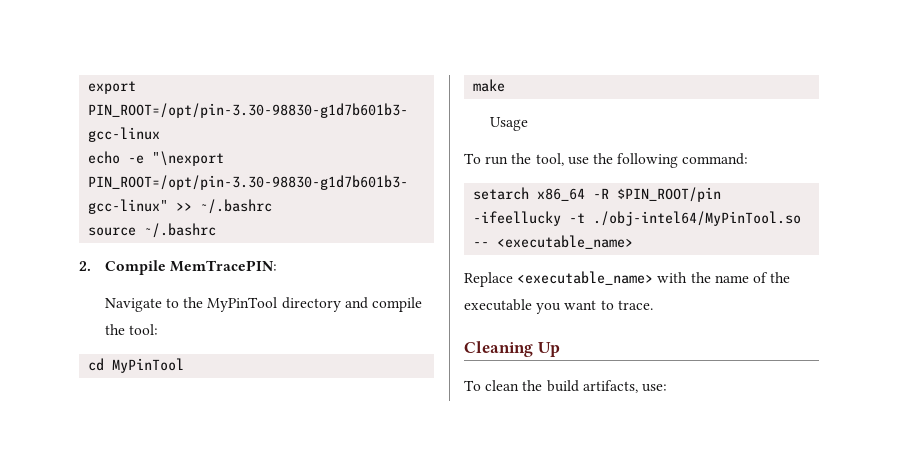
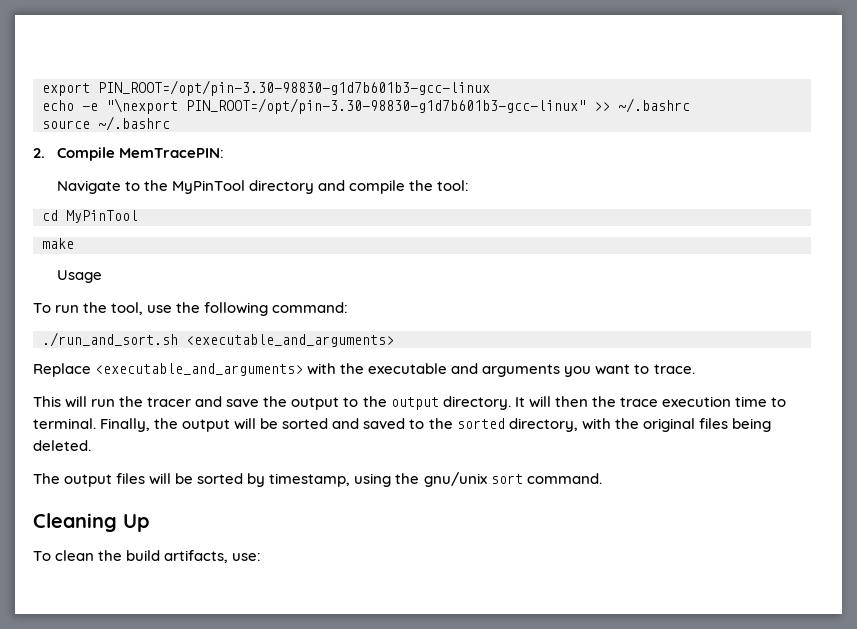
- setarch x86_64 -R $PIN_ROOT/pin -ifeellucky -t ./obj-intel64/MyPinTool.so -- <executable_name>
+ ./run_and_sort.sh <executable_and_arguments>
- Replace <executable_name> with the name of the executable you want to trace.
+ Replace <executable_and_arguments> with the executable and arguments you want to trace.
+ This will run the tracer and save the output to the output directory. It will then the trace execution time to terminal. Finally, the output will be sorted and saved to the sorted directory, with the original files being deleted.
+ The output files will be sorted by timestamp, using the gnu/unix sort command.

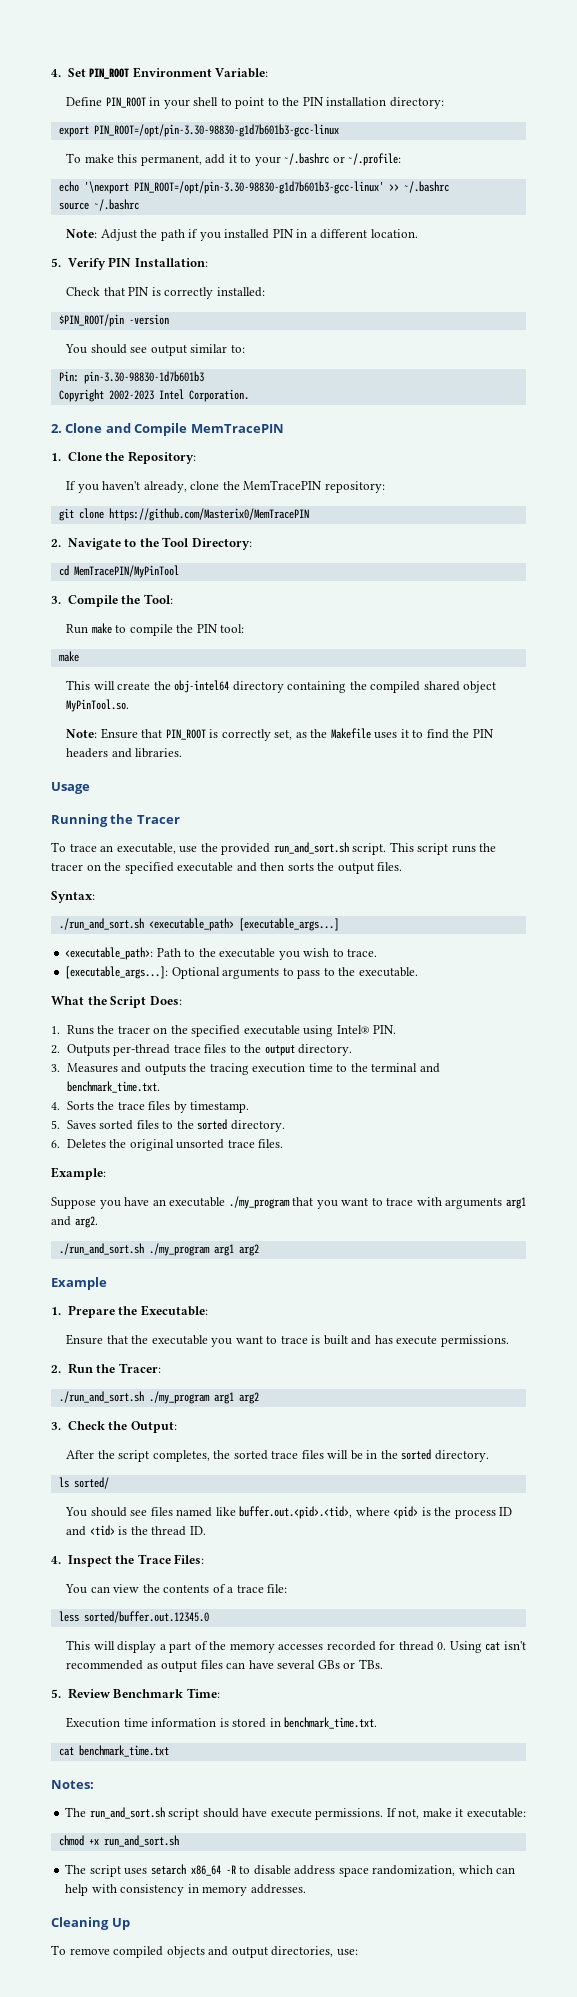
+ 4. Set PIN_ROOT Environment Variable:
+ Define PIN_ROOT in your shell to point to the PIN installation directory:
  export PIN_ROOT=/opt/pin-3.30-98830-g1d7b601b3-gcc-linux
- echo -e "\nexport PIN_ROOT=/opt/pin-3.30-98830-g1d7b601b3-gcc-linux" >> ~/.bashrc
+ To make this permanent, add it to your ~/.bashrc or ~/.profile:
+ echo '\nexport PIN_ROOT=/opt/pin-3.30-98830-g1d7b601b3-gcc-linux' >> ~/.bashrc
  source ~/.bashrc
- 2. Compile MemTracePIN:
- Navigate to the MyPinTool directory and compile the tool:
+ Note: Adjust the path if you installed PIN in a different location.
+ 5. Verify PIN Installation:
+ Check that PIN is correctly installed:
+ $PIN_ROOT/pin -version
+ You should see output similar to:
+ Pin: pin-3.30-98830-1d7b601b3
+ Copyright 2002-2023 Intel Corporation.
+ 2. Clone and Compile MemTracePIN
+ 1. Clone the Repository:
+ If you haven't already, clone the MemTracePIN repository:
+ git clone https://github.com/Masterix0/MemTracePIN
+ 2. Navigate to the Tool Directory:
+ cd MemTracePIN/MyPinTool
+ 3. Compile the Tool:
+ Run make to compile the PIN tool:
- cd MyPinTool
+ This will create the obj-intel64 directory containing the compiled shared object MyPinTool.so.
+ Note: Ensure that PIN_ROOT is correctly set, as the Makefile uses it to find the PIN headers and libraries.
  Usage
- To run the tool, use the following command:
- ./run_and_sort.sh <executable_and_arguments>
- Replace <executable_and_arguments> with the executable and arguments you want to trace.
- This will run the tracer and save the output to the output directory. It will then the trace execution time to terminal. Finally, the output will be sorted and saved to the sorted directory, with the original files being deleted.
- The output files will be sorted by timestamp, using the gnu/unix sort command.
+ Running the Tracer
+ To trace an executable, use the provided run_and_sort.sh script. This script runs the tracer on the specified executable and then sorts the output files.
+ Syntax:
+ ./run_and_sort.sh <executable_path> [executable_args...]
+ <executable_path>: Path to the executable you wish to trace.
+ [executable_args...]: Optional arguments to pass to the executable.
+ What the Script Does:
+ 1. Runs the tracer on the specified executable using Intel® PIN.
+ 2. Outputs per-thread trace files to the output directory.
+ 3. Measures and outputs the tracing execution time to the terminal and benchmark_time.txt.
+ 4. Sorts the trace files by timestamp.
+ 5. Saves sorted files to the sorted directory.
+ 6. Deletes the original unsorted trace files.
+ Example:
+ Suppose you have an executable ./my_program that you want to trace with arguments arg1 and arg2.
+ ./run_and_sort.sh ./my_program arg1 arg2
+ Example
+ 1. Prepare the Executable:
+ Ensure that the executable you want to trace is built and has execute permissions.
+ 2. Run the Tracer:
+ ./run_and_sort.sh ./my_program arg1 arg2
+ 3. Check the Output:
+ After the script completes, the sorted trace files will be in the sorted directory.
+ ls sorted/
+ You should see files named like buffer.out.<pid>.<tid>, where <pid> is the process ID and <tid> is the thread ID.
+ 4. Inspect the Trace Files:
+ You can view the contents of a trace file:
+ less sorted/buffer.out.12345.0
+ This will display a part of the memory accesses recorded for thread 0. Using cat isn't recommended as output files can have several GBs or TBs.
+ 5. Review Benchmark Time:
+ Execution time information is stored in benchmark_time.txt.
+ cat benchmark_time.txt
+ Notes:
+ The run_and_sort.sh script should have execute permissions. If not, make it executable:
+ chmod +x run_and_sort.sh
+ The script uses setarch x86_64 -R to disable address space randomization, which can help with consistency in memory addresses.
  Cleaning Up
- To clean the build artifacts, use:
+ To remove compiled objects and output directories, use:

